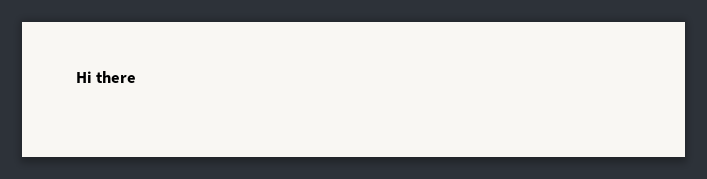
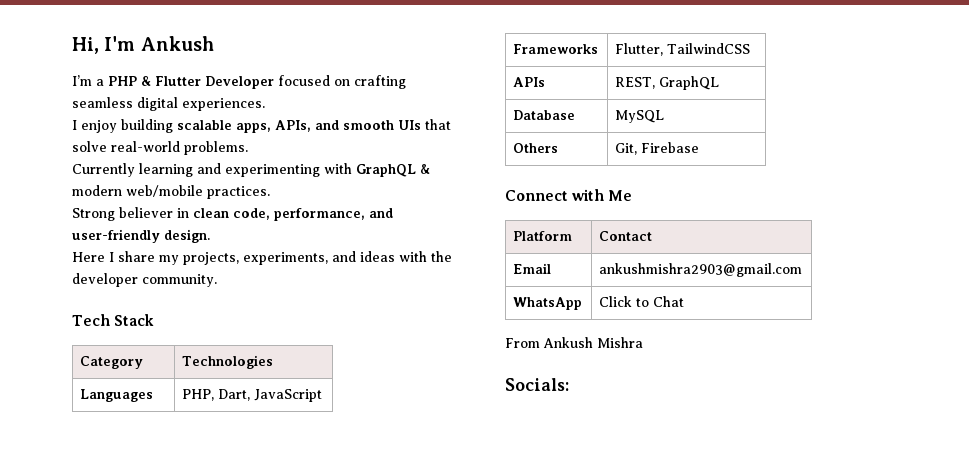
- Hi there
+ Hi, I'm Ankush
+ I’m a PHP & Flutter Developer focused on crafting seamless digital experiences.
+ I enjoy building scalable apps, APIs, and smooth UIs that solve real-world problems.
+ Currently learning and experimenting with GraphQL & modern web/mobile practices.
+ Strong believer in clean code, performance, and user-friendly design.
+ Here I share my projects, experiments, and ideas with the developer community.
+ Tech Stack
+ Category | Technologies
+ Languages | PHP, Dart, JavaScript
+ Frameworks | Flutter, TailwindCSS
+ APIs | REST, GraphQL
+ Database | MySQL
+ Others | Git, Firebase
+ Connect with Me
+ Platform | Contact
+ Email | ankushmishra2903@gmail.com
+ WhatsApp | Click to Chat
+ From Ankush Mishra
+ Socials:

